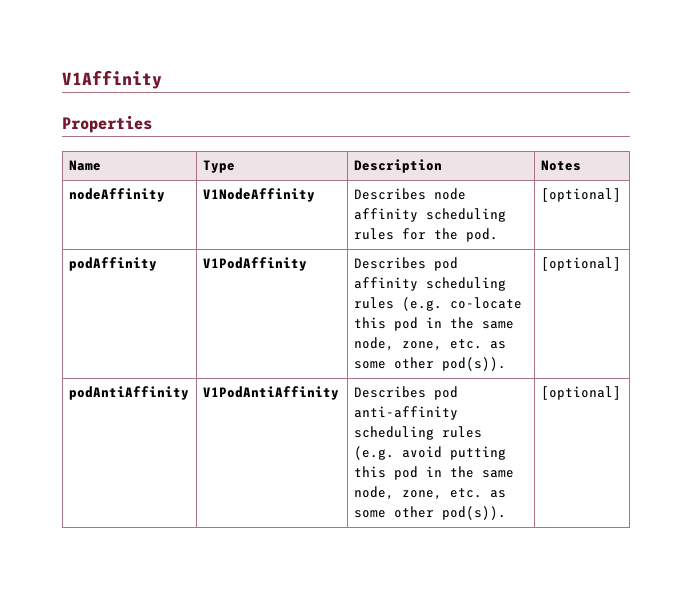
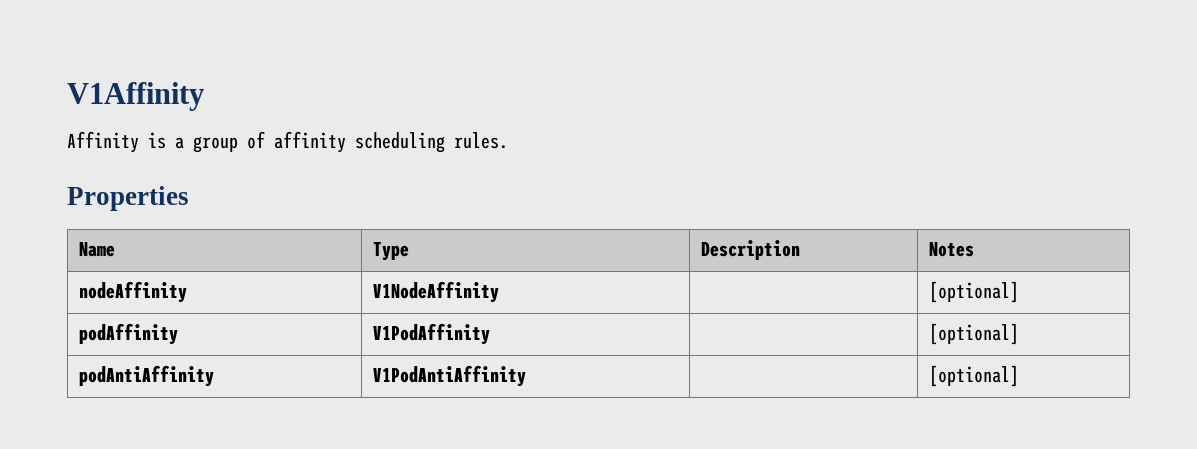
+ Affinity is a group of affinity scheduling rules.
- nodeAffinity | V1NodeAffinity | Describes node affinity scheduling rules for the pod. | [optional]
- podAffinity | V1PodAffinity | Describes pod affinity scheduling rules (e.g. co-locate this pod in the same node, zone, etc. as some other pod(s)). | [optional]
- podAntiAffinity | V1PodAntiAffinity | Describes pod anti-affinity scheduling rules (e.g. avoid putting this pod in the same node, zone, etc. as some other pod(s)). | [optional]
+ nodeAffinity | V1NodeAffinity | | [optional]
+ podAffinity | V1PodAffinity | | [optional]
+ podAntiAffinity | V1PodAntiAffinity | | [optional]

